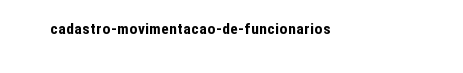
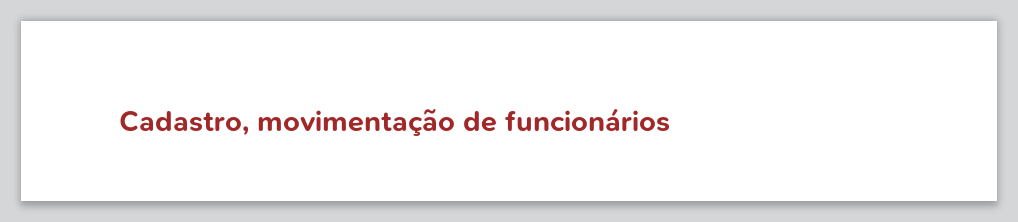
- cadastro-movimentacao-de-funcionarios
+ Cadastro, movimentação de funcionários

